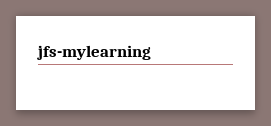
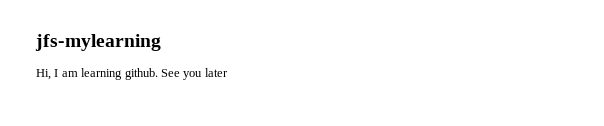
+ Hi, I am learning github. See you later

